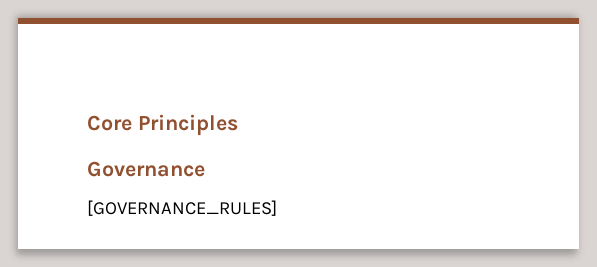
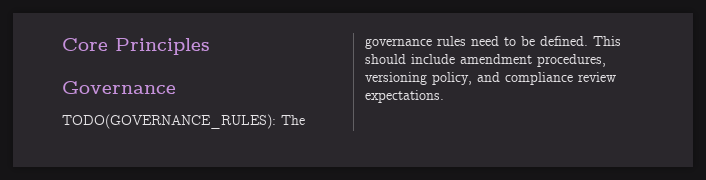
- [GOVERNANCE_RULES]
+ TODO(GOVERNANCE_RULES): The governance rules need to be defined. This should include amendment procedures, versioning policy, and compliance review expectations.

